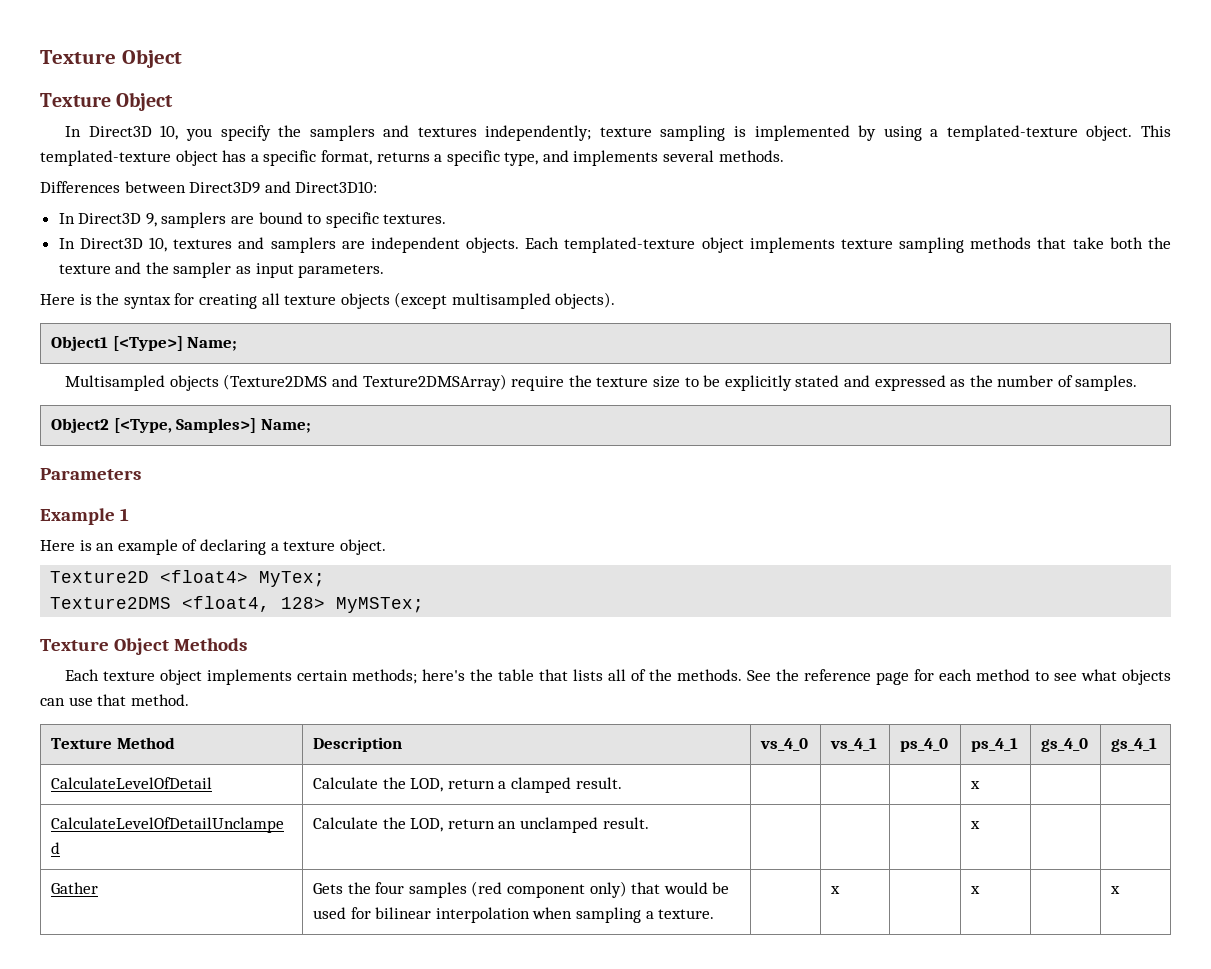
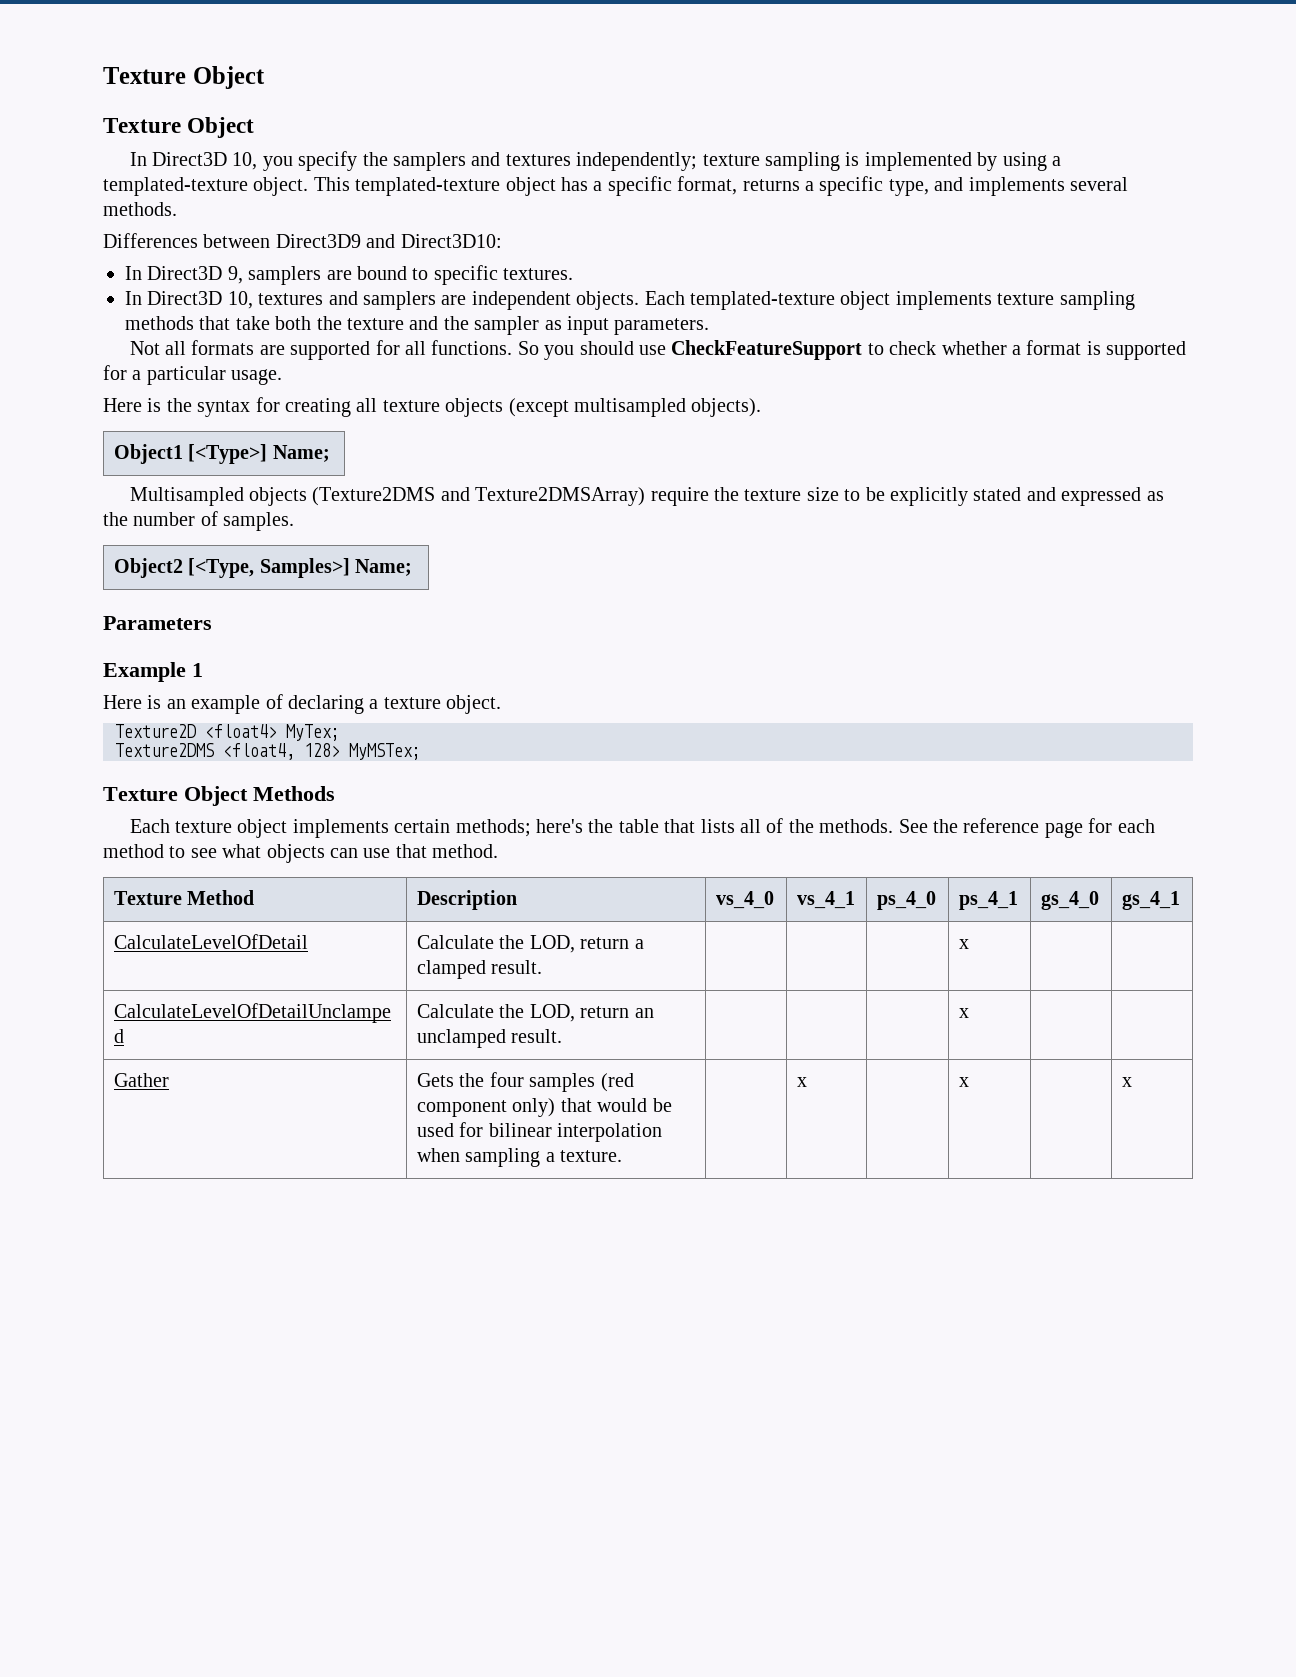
+ Not all formats are supported for all functions. So you should use CheckFeatureSupport to check whether a format is supported for a particular usage.

